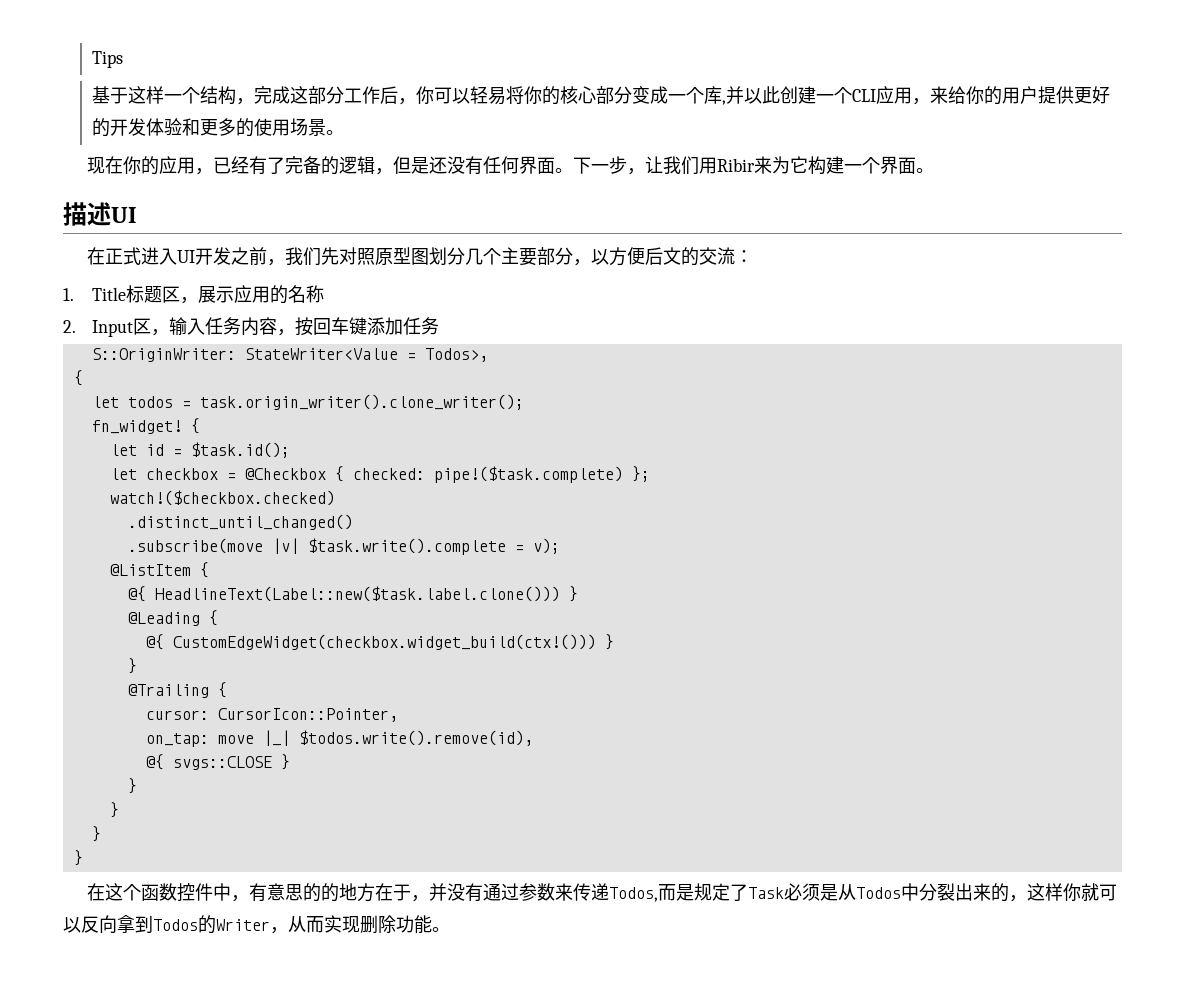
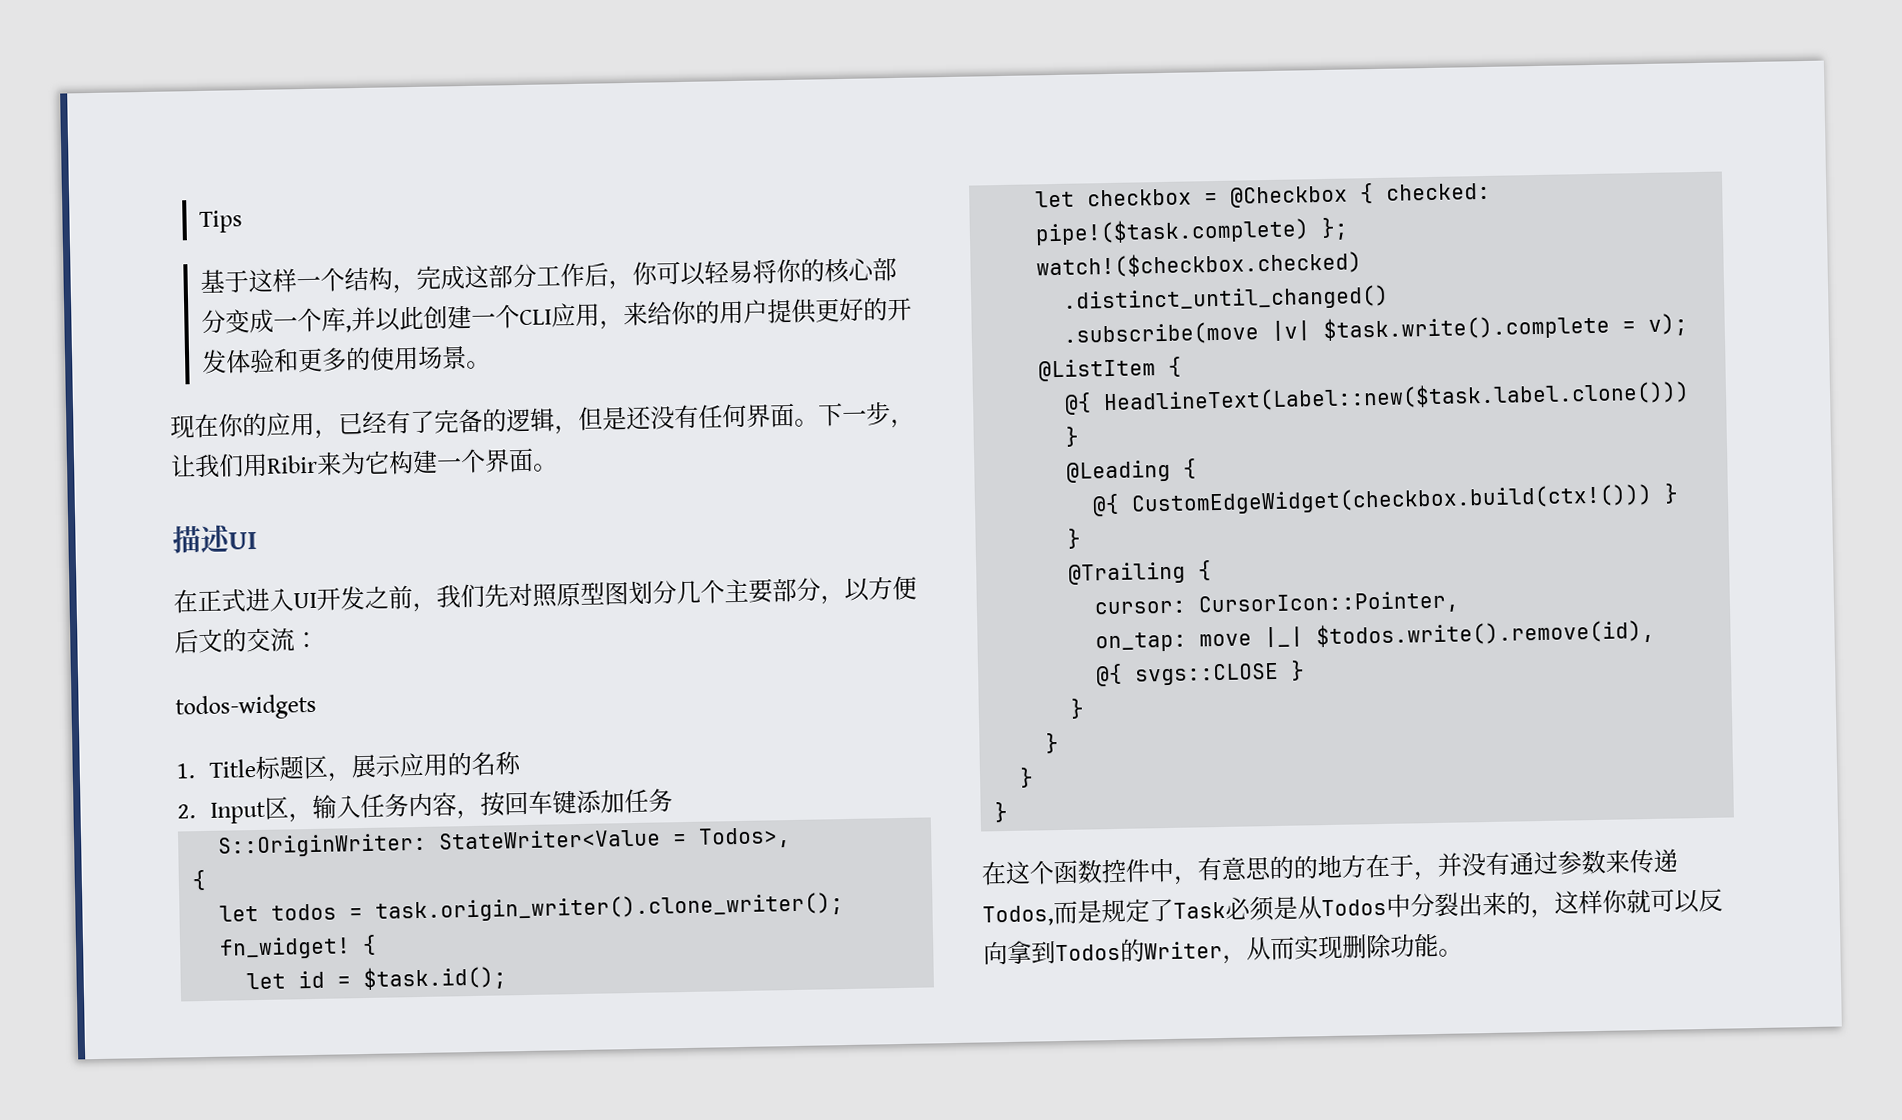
+ todos-widgets
- @{ CustomEdgeWidget(checkbox.widget_build(ctx!())) }
+ @{ CustomEdgeWidget(checkbox.build(ctx!())) }

